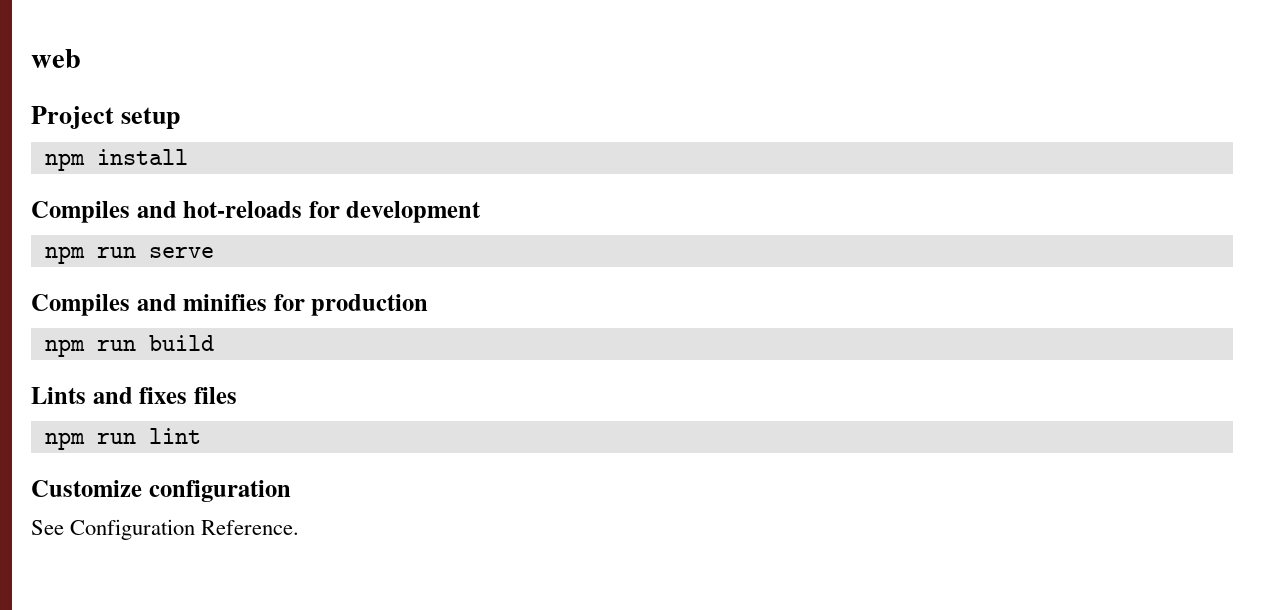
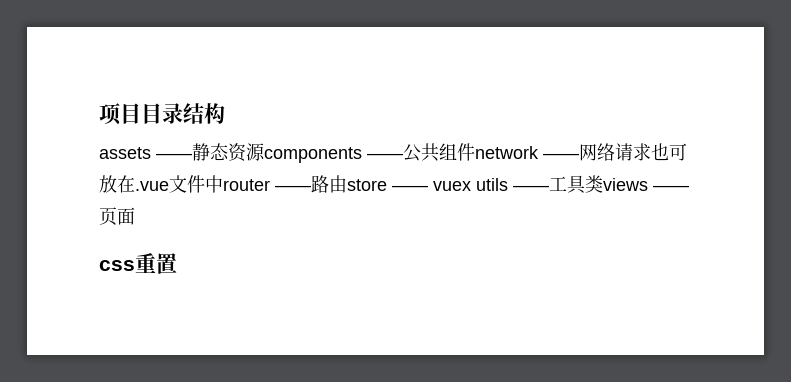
- web
- Project setup
- npm install
- Compiles and hot-reloads for development
- npm run serve
- Compiles and minifies for production
- npm run build
- Lints and fixes files
- npm run lint
- Customize configuration
- See Configuration Reference.
+ 项目目录结构
+ assets ——静态资源components ——公共组件network ——网络请求也可放在.vue文件中router ——路由store —— vuex utils ——工具类views ——页面
+ css重置

